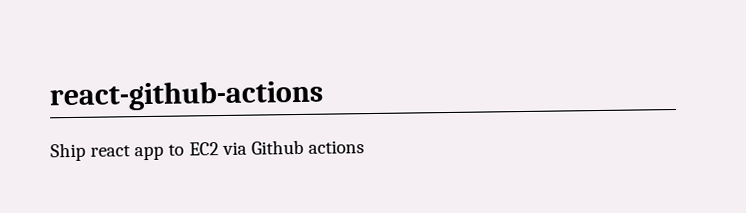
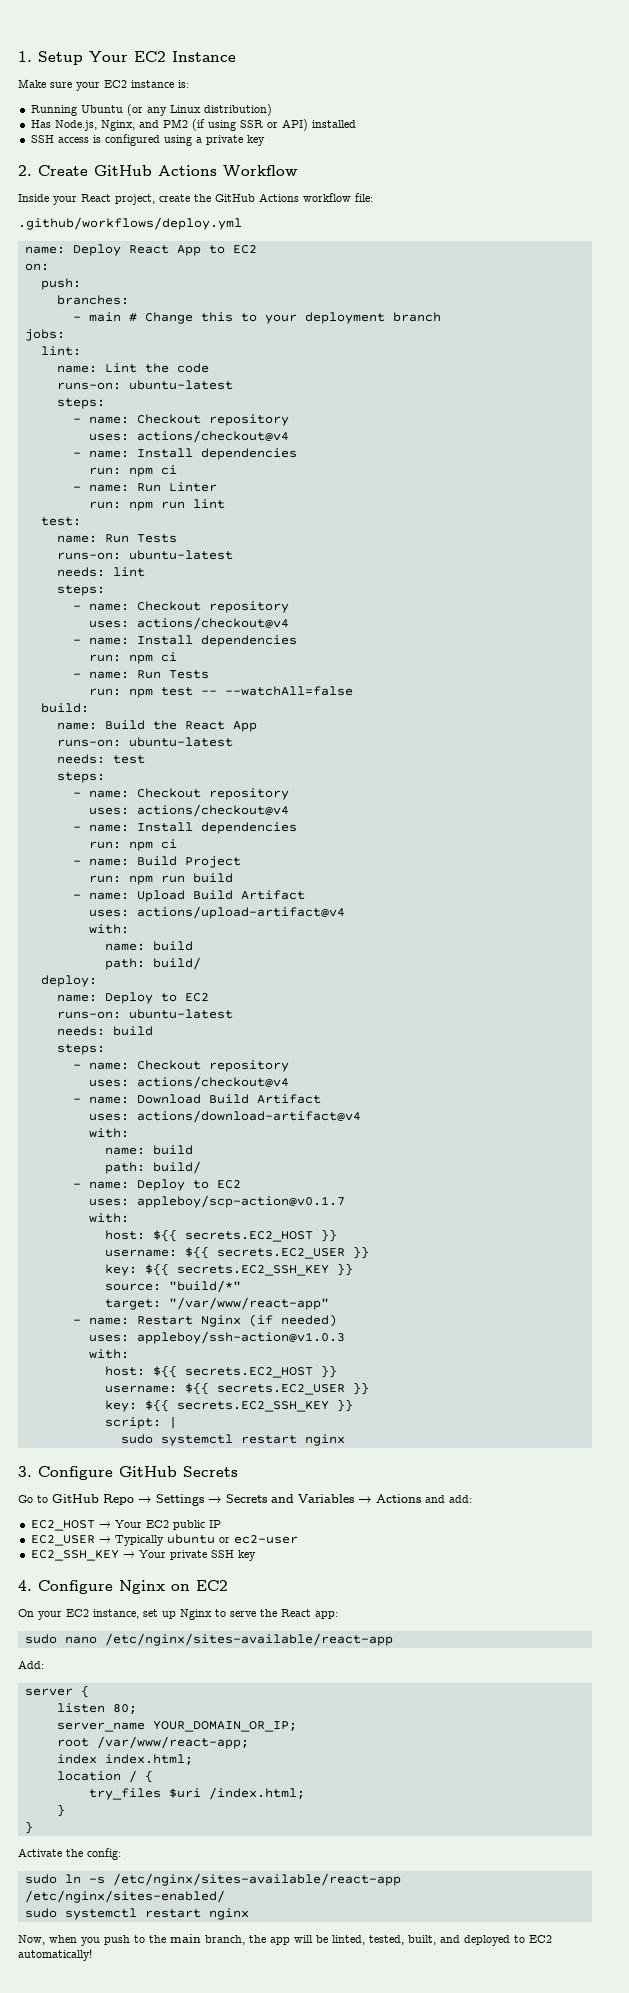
- react-github-actions
- Ship react app to EC2 via Github actions
+ 1. Setup Your EC2 Instance
+ Make sure your EC2 instance is:
+ Running Ubuntu (or any Linux distribution)
+ Has Node.js, Nginx, and PM2 (if using SSR or API) installed
+ SSH access is configured using a private key
+ 2. Create GitHub Actions Workflow
+ Inside your React project, create the GitHub Actions workflow file:
+ .github/workflows/deploy.yml
+ name: Deploy React App to EC2
+ on:
+ push:
+ branches:
+ - main # Change this to your deployment branch
+ jobs:
+ lint:
+ name: Lint the code
+ runs-on: ubuntu-latest
+ steps:
+ - name: Checkout repository
+ uses: actions/checkout@v4
+ - name: Install dependencies
+ run: npm ci
+ - name: Run Linter
+ run: npm run lint
+ test:
+ name: Run Tests
+ runs-on: ubuntu-latest
+ needs: lint
+ steps:
+ - name: Checkout repository
+ uses: actions/checkout@v4
+ - name: Install dependencies
+ run: npm ci
+ - name: Run Tests
+ run: npm test -- --watchAll=false
+ build:
+ name: Build the React App
+ runs-on: ubuntu-latest
+ needs: test
+ steps:
+ - name: Checkout repository
+ uses: actions/checkout@v4
+ - name: Install dependencies
+ run: npm ci
+ - name: Build Project
+ run: npm run build
+ - name: Upload Build Artifact
+ uses: actions/upload-artifact@v4
+ with:
+ name: build
+ path: build/
+ deploy:
+ name: Deploy to EC2
+ runs-on: ubuntu-latest
+ needs: build
+ steps:
+ - name: Checkout repository
+ uses: actions/checkout@v4
+ - name: Download Build Artifact
+ uses: actions/download-artifact@v4
+ with:
+ name: build
+ path: build/
+ - name: Deploy to EC2
+ uses: appleboy/scp-action@v0.1.7
+ with:
+ host: ${{ secrets.EC2_HOST }}
+ username: ${{ secrets.EC2_USER }}
+ key: ${{ secrets.EC2_SSH_KEY }}
+ source: "build/*"
+ target: "/var/www/react-app"
+ - name: Restart Nginx (if needed)
+ uses: appleboy/ssh-action@v1.0.3
+ with:
+ host: ${{ secrets.EC2_HOST }}
+ username: ${{ secrets.EC2_USER }}
+ key: ${{ secrets.EC2_SSH_KEY }}
+ script: |
+ sudo systemctl restart nginx
+ 3. Configure GitHub Secrets
+ Go to GitHub Repo → Settings → Secrets and Variables → Actions and add:
+ EC2_HOST → Your EC2 public IP
+ EC2_USER → Typically ubuntu or ec2-user
+ EC2_SSH_KEY → Your private SSH key
+ 4. Configure Nginx on EC2
+ On your EC2 instance, set up Nginx to serve the React app:
+ sudo nano /etc/nginx/sites-available/react-app
+ Add:
+ server {
+ listen 80;
+ server_name YOUR_DOMAIN_OR_IP;
+ root /var/www/react-app;
+ index index.html;
+ location / {
+ try_files $uri /index.html;
+ }
+ }
+ Activate the config:
+ sudo ln -s /etc/nginx/sites-available/react-app /etc/nginx/sites-enabled/
+ sudo systemctl restart nginx
+ Now, when you push to the main branch, the app will be linted, tested, built, and deployed to EC2 automatically!

